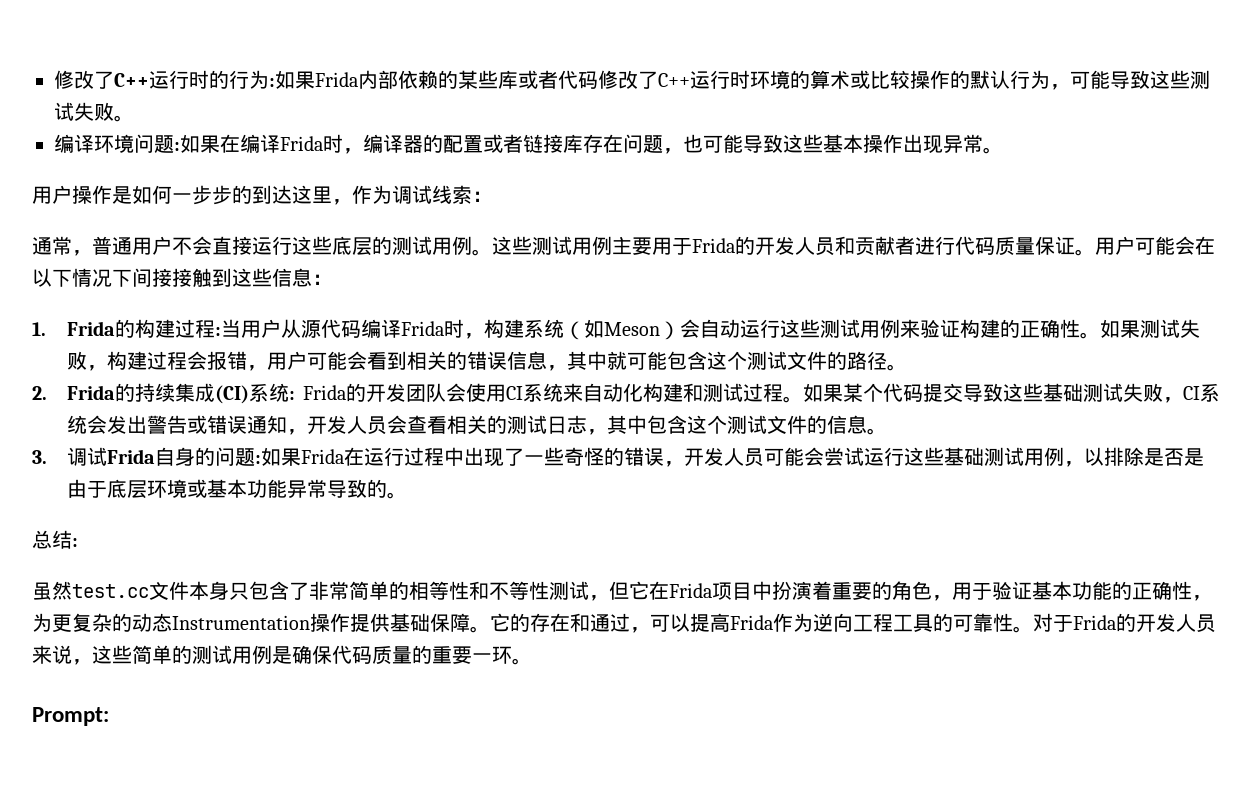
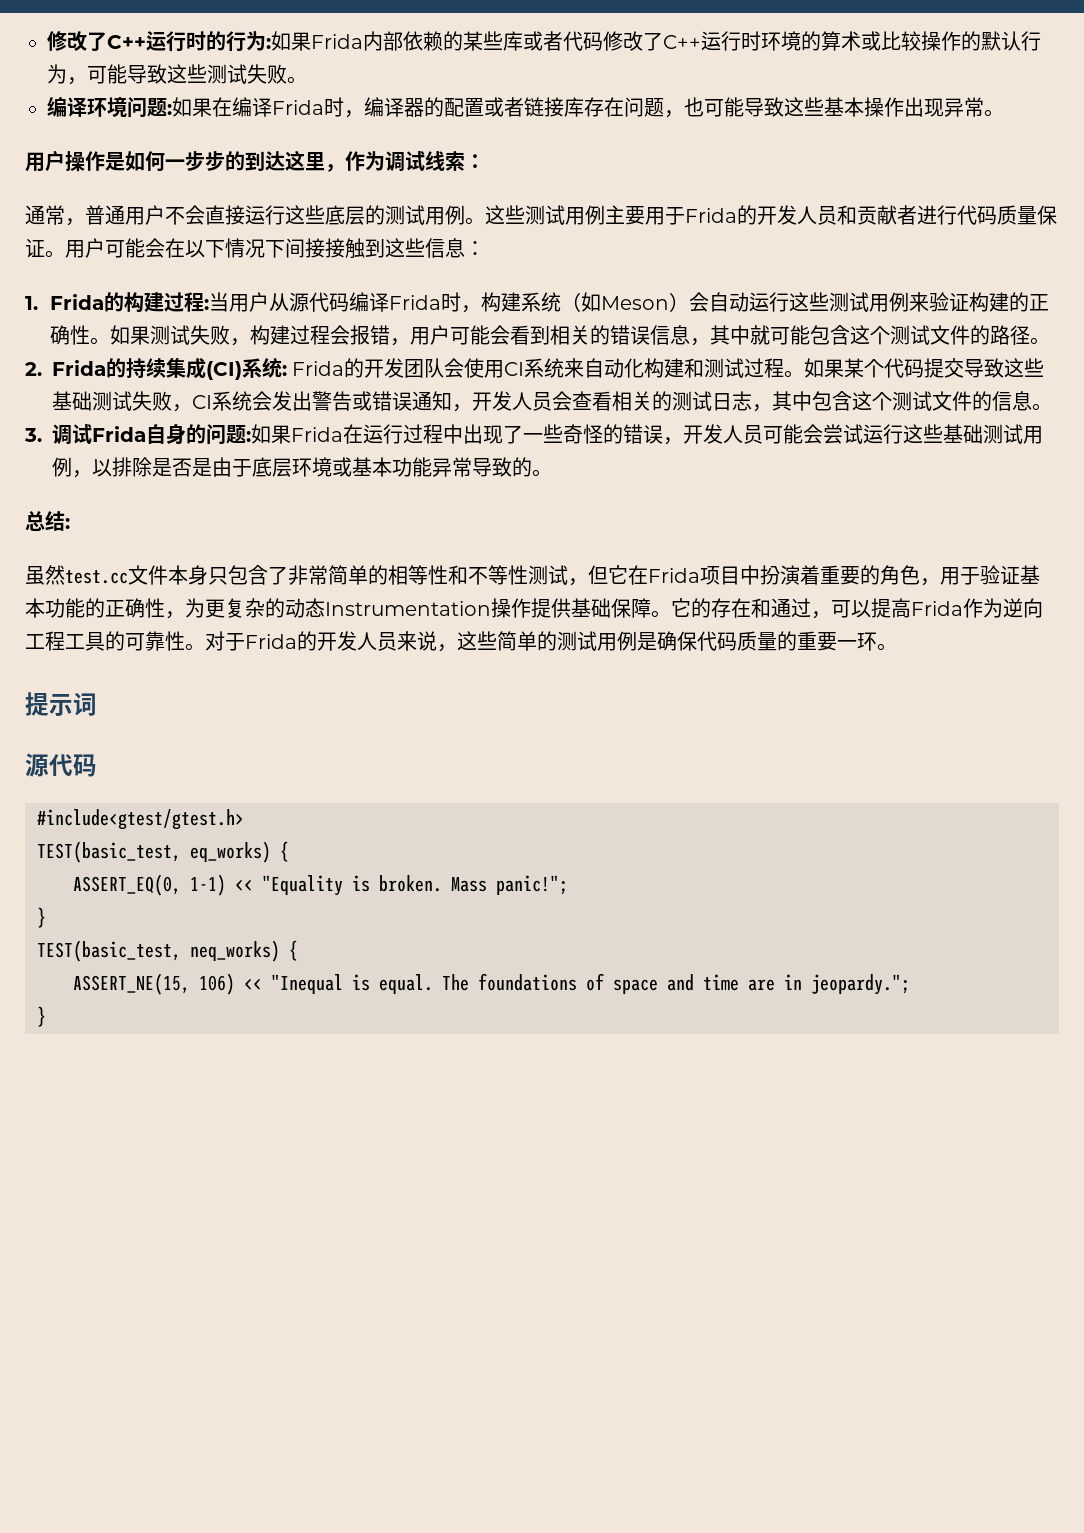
- Prompt:
+ 提示词
+ 源代码
+ #include<gtest/gtest.h>
+ TEST(basic_test, eq_works) {
+ ASSERT_EQ(0, 1-1) << "Equality is broken. Mass panic!";
+ }
+ TEST(basic_test, neq_works) {
+ ASSERT_NE(15, 106) << "Inequal is equal. The foundations of space and time are in jeopardy.";
+ }

